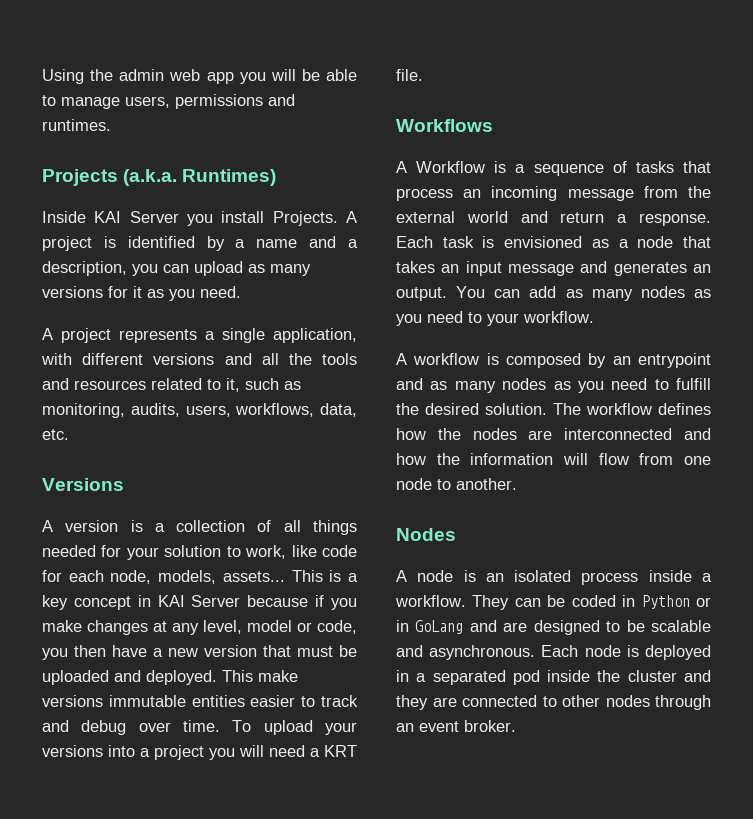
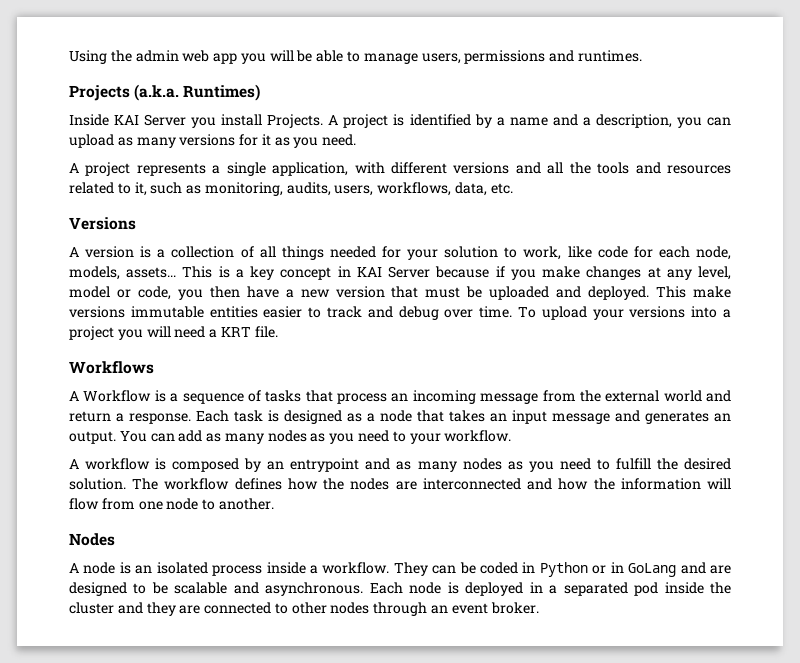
- Each task is envisioned as a node that takes an input message and generates an output.
+ Each task is designed as a node that takes an input message and generates an output.

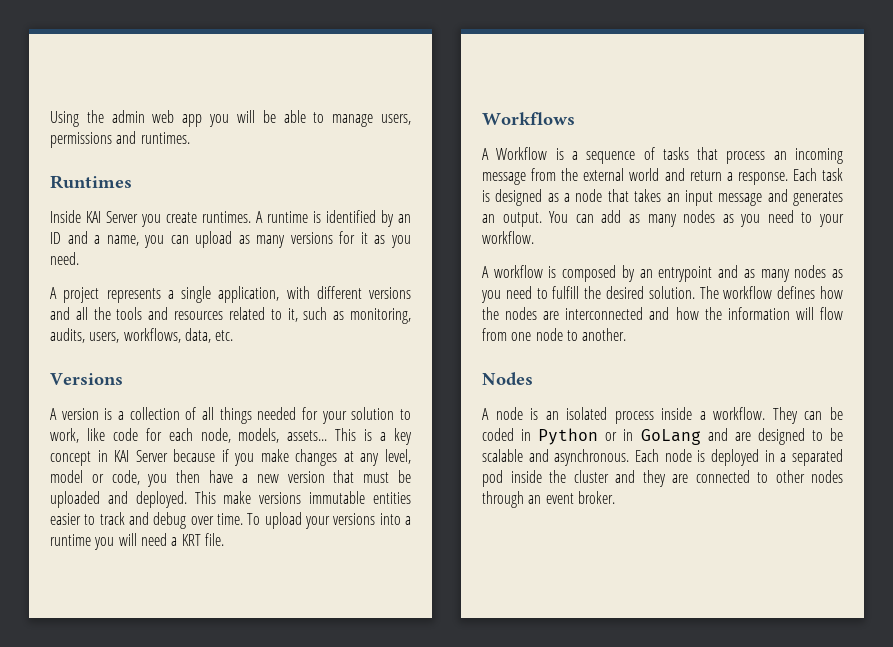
- Projects (a.k.a. Runtimes)
+ Runtimes
- Inside KAI Server you install Projects. A project is identified by a name and a description, you can upload as many versions for it as you need.
+ Inside KAI Server you create runtimes. A runtime is identified by an ID and a name, you can upload as many versions for it as you need.
- To upload your versions into a project you will need a KRT file.
+ To upload your versions into a runtime you will need a KRT file.

